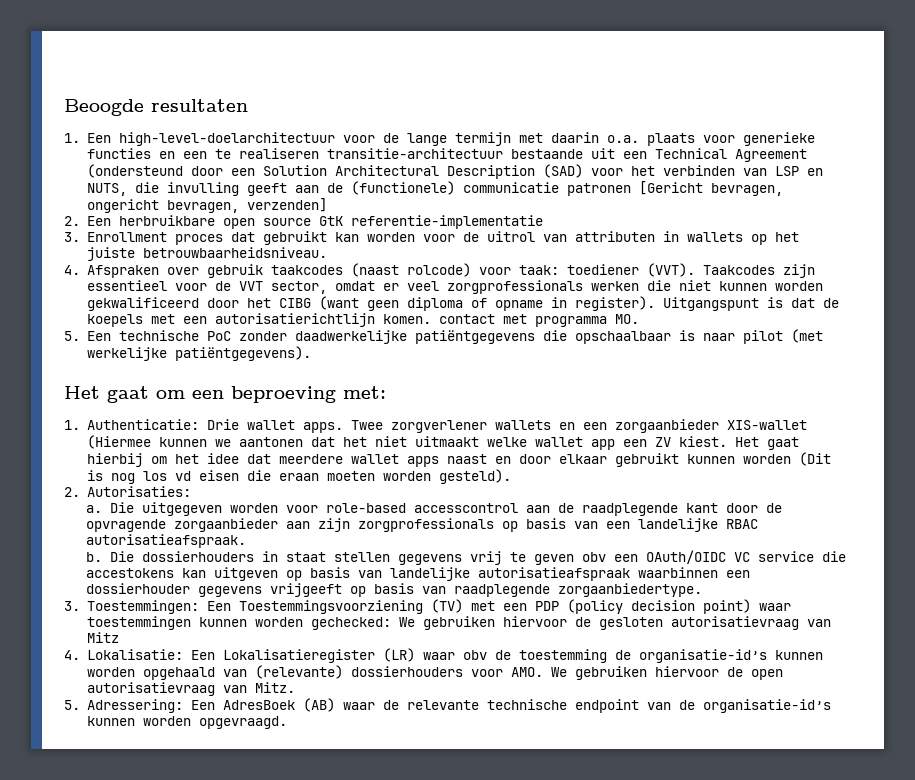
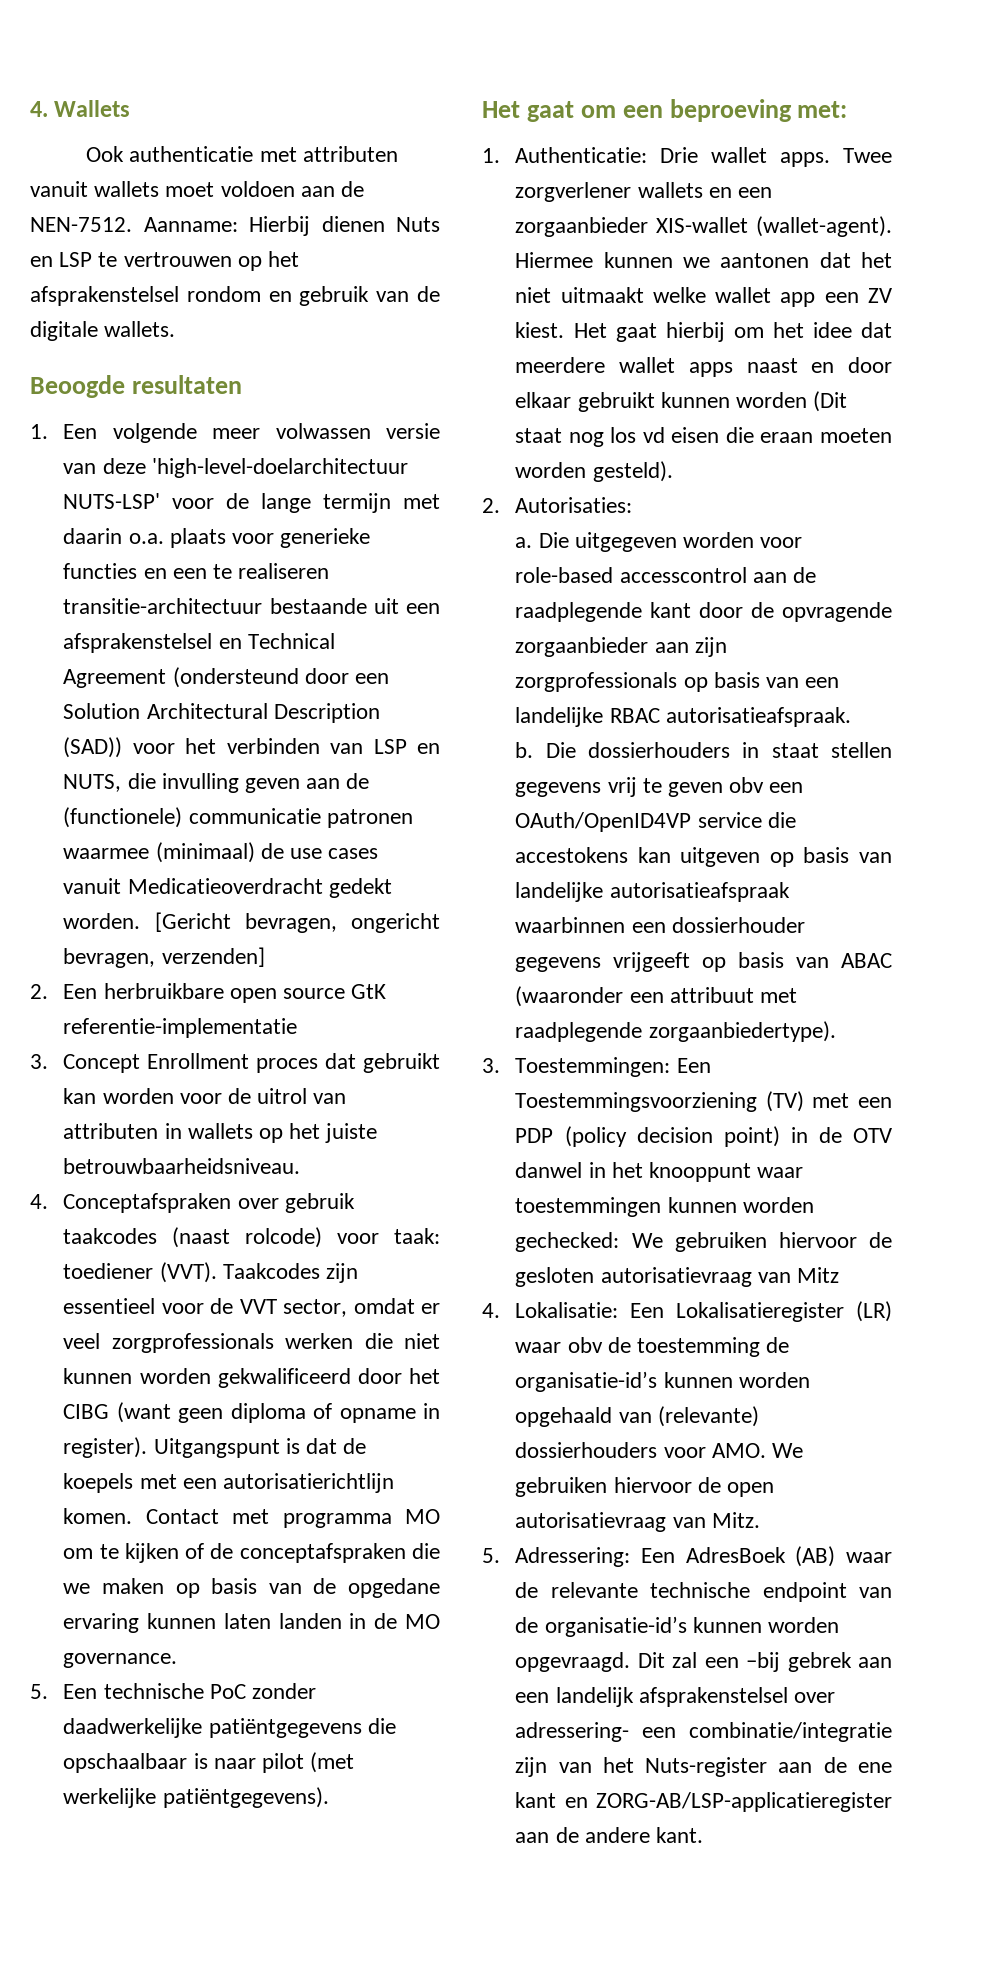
+ 4. Wallets
+ Ook authenticatie met attributen vanuit wallets moet voldoen aan de NEN-7512. Aanname: Hierbij dienen Nuts en LSP te vertrouwen op het afsprakenstelsel rondom en gebruik van de digitale wallets.
  Beoogde resultaten
- 1. Een high-level-doelarchitectuur voor de lange termijn met daarin o.a. plaats voor generieke functies en een te realiseren transitie-architectuur bestaande uit een Technical Agreement (ondersteund door een Solution Architectural Description (SAD) voor het verbinden van LSP en NUTS, die invulling geeft aan de (functionele) communicatie patronen [Gericht bevragen, ongericht bevragen, verzenden]
+ 1. Een volgende meer volwassen versie van deze 'high-level-doelarchitectuur NUTS-LSP' voor de lange termijn met daarin o.a. plaats voor generieke functies en een te realiseren transitie-architectuur bestaande uit een afsprakenstelsel en Technical Agreement (ondersteund door een Solution Architectural Description (SAD)) voor het verbinden van LSP en NUTS, die invulling geven aan de (functionele) communicatie patronen waarmee (minimaal) de use cases vanuit Medicatieoverdracht gedekt worden. [Gericht bevragen, ongericht bevragen, verzenden]
- 3. Enrollment proces dat gebruikt kan worden voor de uitrol van attributen in wallets op het juiste betrouwbaarheidsniveau.
+ 3. Concept Enrollment proces dat gebruikt kan worden voor de uitrol van attributen in wallets op het juiste betrouwbaarheidsniveau.
- 4. Afspraken over gebruik taakcodes (naast rolcode) voor taak: toediener (VVT).
+ 4. Conceptafspraken over gebruik taakcodes (naast rolcode) voor taak: toediener (VVT).
- Uitgangspunt is dat de koepels met een autorisatierichtlijn komen. contact met programma MO.
+ Uitgangspunt is dat de koepels met een autorisatierichtlijn komen. Contact met programma MO om te kijken of de conceptafspraken die we maken op basis van de opgedane ervaring kunnen laten landen in de MO governance.
- Twee zorgverlener wallets en een zorgaanbieder XIS-wallet (Hiermee kunnen we aantonen dat het niet uitmaakt welke wallet app een ZV kiest.
+ Twee zorgverlener wallets en een zorgaanbieder XIS-wallet (wallet-agent). Hiermee kunnen we aantonen dat het niet uitmaakt welke wallet app een ZV kiest.
- Het gaat hierbij om het idee dat meerdere wallet apps naast en door elkaar gebruikt kunnen worden (Dit is nog los vd eisen die eraan moeten worden gesteld).
+ Het gaat hierbij om het idee dat meerdere wallet apps naast en door elkaar gebruikt kunnen worden (Dit staat nog los vd eisen die eraan moeten worden gesteld).
- Die dossierhouders in staat stellen gegevens vrij te geven obv een OAuth/OIDC VC service die accestokens kan uitgeven op basis van landelijke autorisatieafspraak waarbinnen een dossierhouder gegevens vrijgeeft op basis van raadplegende zorgaanbiedertype.
+ Die dossierhouders in staat stellen gegevens vrij te geven obv een OAuth/OpenID4VP service die accestokens kan uitgeven op basis van landelijke autorisatieafspraak waarbinnen een dossierhouder gegevens vrijgeeft op basis van ABAC (waaronder een attribuut met raadplegende zorgaanbiedertype).
- 3. Toestemmingen: Een Toestemmingsvoorziening (TV) met een PDP (policy decision point) waar toestemmingen kunnen worden gechecked: We gebruiken hiervoor de gesloten autorisatievraag van Mitz
+ 3. Toestemmingen: Een Toestemmingsvoorziening (TV) met een PDP (policy decision point) in de OTV danwel in het knooppunt waar toestemmingen kunnen worden gechecked: We gebruiken hiervoor de gesloten autorisatievraag van Mitz
+ Dit zal een –bij gebrek aan een landelijk afsprakenstelsel over adressering- een combinatie/integratie zijn van het Nuts-register aan de ene kant en ZORG-AB/LSP-applicatieregister aan de andere kant.

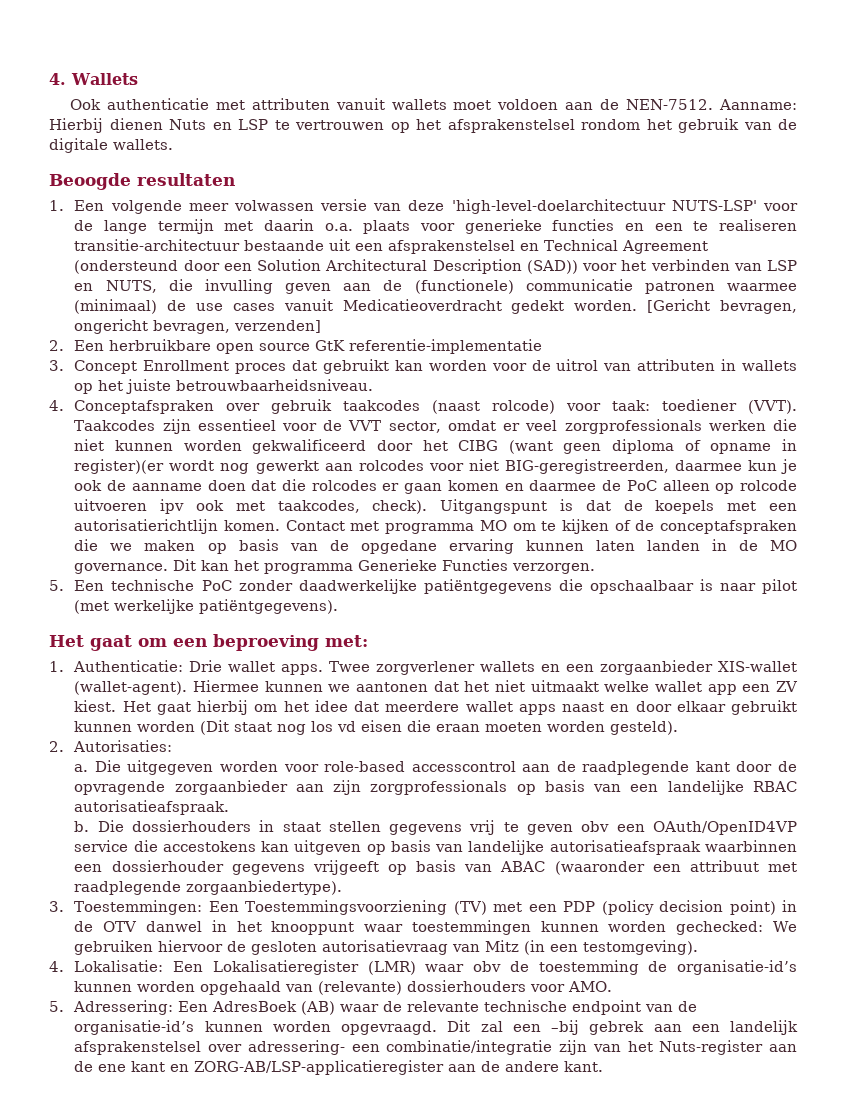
- Aanname: Hierbij dienen Nuts en LSP te vertrouwen op het afsprakenstelsel rondom en gebruik van de digitale wallets.
+ Aanname: Hierbij dienen Nuts en LSP te vertrouwen op het afsprakenstelsel rondom het gebruik van de digitale wallets.
- Taakcodes zijn essentieel voor de VVT sector, omdat er veel zorgprofessionals werken die niet kunnen worden gekwalificeerd door het CIBG (want geen diploma of opname in register).
+ Taakcodes zijn essentieel voor de VVT sector, omdat er veel zorgprofessionals werken die niet kunnen worden gekwalificeerd door het CIBG (want geen diploma of opname in register)(er wordt nog gewerkt aan rolcodes voor niet BIG-geregistreerden, daarmee kun je ook de aanname doen dat die rolcodes er gaan komen en daarmee de PoC alleen op rolcode uitvoeren ipv ook met taakcodes, check).
+ Dit kan het programma Generieke Functies verzorgen.
- 3. Toestemmingen: Een Toestemmingsvoorziening (TV) met een PDP (policy decision point) in de OTV danwel in het knooppunt waar toestemmingen kunnen worden gechecked: We gebruiken hiervoor de gesloten autorisatievraag van Mitz
+ 3. Toestemmingen: Een Toestemmingsvoorziening (TV) met een PDP (policy decision point) in de OTV danwel in het knooppunt waar toestemmingen kunnen worden gechecked: We gebruiken hiervoor de gesloten autorisatievraag van Mitz (in een testomgeving).
- 4. Lokalisatie: Een Lokalisatieregister (LR) waar obv de toestemming de organisatie-id’s kunnen worden opgehaald van (relevante) dossierhouders voor AMO. We gebruiken hiervoor de open autorisatievraag van Mitz.
+ 4. Lokalisatie: Een Lokalisatieregister (LMR) waar obv de toestemming de organisatie-id’s kunnen worden opgehaald van (relevante) dossierhouders voor AMO.

